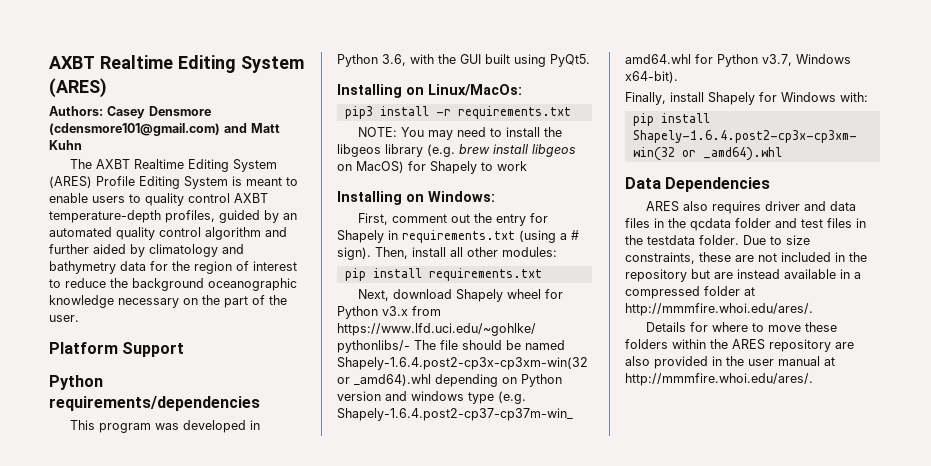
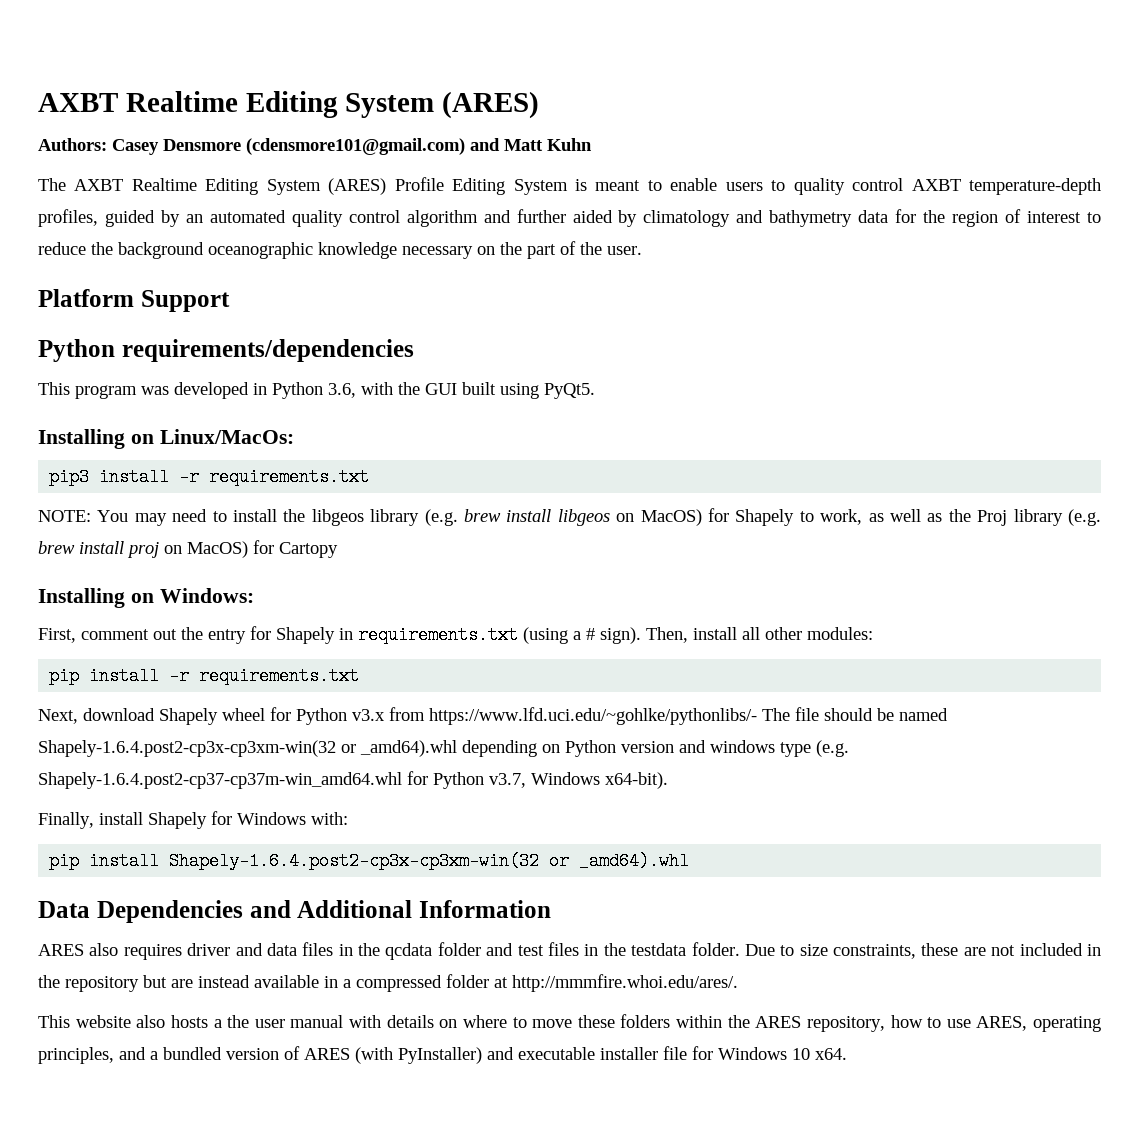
- NOTE: You may need to install the libgeos library (e.g. brew install libgeos on MacOS) for Shapely to work
+ NOTE: You may need to install the libgeos library (e.g. brew install libgeos on MacOS) for Shapely to work, as well as the Proj library (e.g. brew install proj on MacOS) for Cartopy
- pip install requirements.txt
+ pip install -r requirements.txt
- Data Dependencies
+ Data Dependencies and Additional Information
- Details for where to move these folders within the ARES repository are also provided in the user manual at http://mmmfire.whoi.edu/ares/.
+ This website also hosts a the user manual with details on where to move these folders within the ARES repository, how to use ARES, operating principles, and a bundled version of ARES (with PyInstaller) and executable installer file for Windows 10 x64.

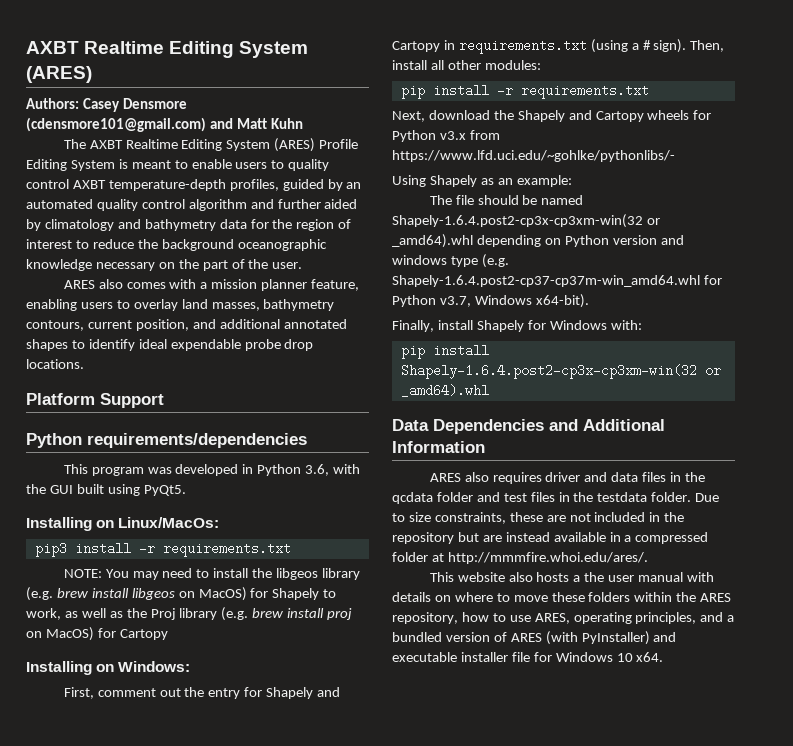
+ ARES also comes with a mission planner feature, enabling users to overlay land masses, bathymetry contours, current position, and additional annotated shapes to identify ideal expendable probe drop locations.
- First, comment out the entry for Shapely in requirements.txt (using a # sign).
+ First, comment out the entry for Shapely and Cartopy in requirements.txt (using a # sign).
- Next, download Shapely wheel for Python v3.x from https://www.lfd.uci.edu/~gohlke/pythonlibs/- The file should be named Shapely-1.6.4.post2-cp3x-cp3xm-win(32 or _amd64).whl depending on Python version and windows type (e.g. Shapely-1.6.4.post2-cp37-cp37m-win_amd64.whl for Python v3.7, Windows x64-bit).
+ Next, download the Shapely and Cartopy wheels for Python v3.x from https://www.lfd.uci.edu/~gohlke/pythonlibs/-
+ Using Shapely as an example:
+ The file should be named Shapely-1.6.4.post2-cp3x-cp3xm-win(32 or _amd64).whl depending on Python version and windows type (e.g. Shapely-1.6.4.post2-cp37-cp37m-win_amd64.whl for Python v3.7, Windows x64-bit).

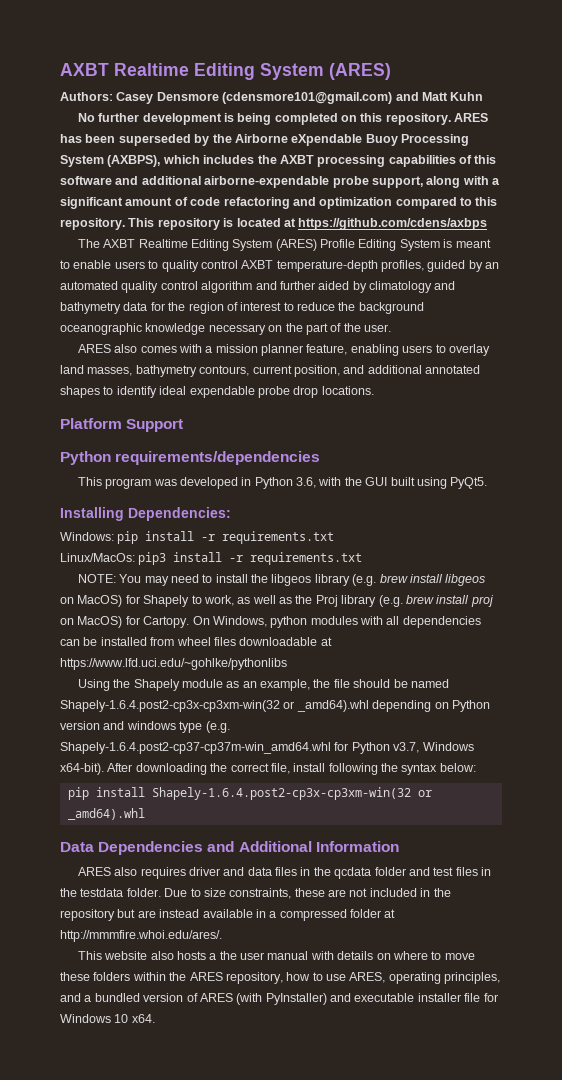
+ No further development is being completed on this repository. ARES has been superseded by the Airborne eXpendable Buoy Processing System (AXBPS), which includes the AXBT processing capabilities of this software and additional airborne-expendable probe support, along with a significant amount of code refactoring and optimization compared to this repository. This repository is located at https://github.com/cdens/axbps
- Installing on Linux/MacOs:
- pip3 install -r requirements.txt
+ Installing Dependencies:
+ Windows: pip install -r requirements.txt
+ Linux/MacOs: pip3 install -r requirements.txt
- NOTE: You may need to install the libgeos library (e.g. brew install libgeos on MacOS) for Shapely to work, as well as the Proj library (e.g. brew install proj on MacOS) for Cartopy
- Installing on Windows:
- First, comment out the entry for Shapely and Cartopy in requirements.txt (using a # sign). Then, install all other modules:
- pip install -r requirements.txt
- Next, download the Shapely and Cartopy wheels for Python v3.x from https://www.lfd.uci.edu/~gohlke/pythonlibs/-
- Using Shapely as an example:
- The file should be named Shapely-1.6.4.post2-cp3x-cp3xm-win(32 or _amd64).whl depending on Python version and windows type (e.g. Shapely-1.6.4.post2-cp37-cp37m-win_amd64.whl for Python v3.7, Windows x64-bit).
- Finally, install Shapely for Windows with:
+ NOTE: You may need to install the libgeos library (e.g. brew install libgeos on MacOS) for Shapely to work, as well as the Proj library (e.g. brew install proj on MacOS) for Cartopy. On Windows, python modules with all dependencies can be installed from wheel files downloadable at https://www.lfd.uci.edu/~gohlke/pythonlibs
+ Using the Shapely module as an example, the file should be named Shapely-1.6.4.post2-cp3x-cp3xm-win(32 or _amd64).whl depending on Python version and windows type (e.g. Shapely-1.6.4.post2-cp37-cp37m-win_amd64.whl for Python v3.7, Windows x64-bit). After downloading the correct file, install following the syntax below:

